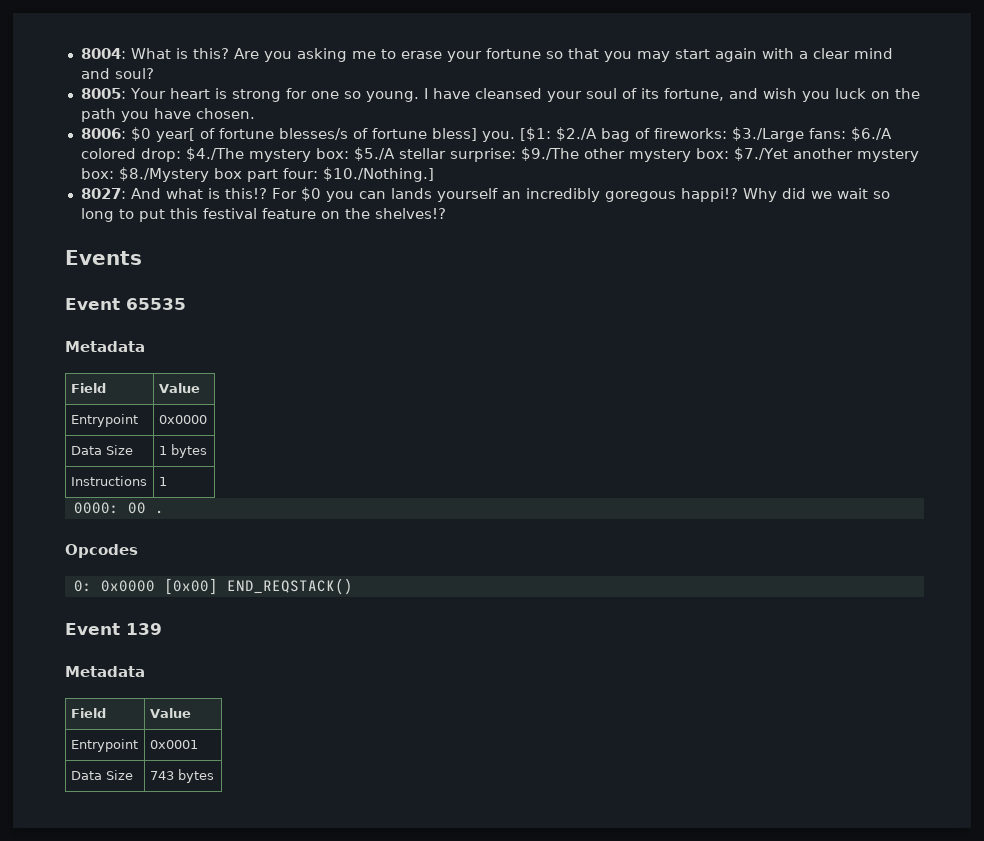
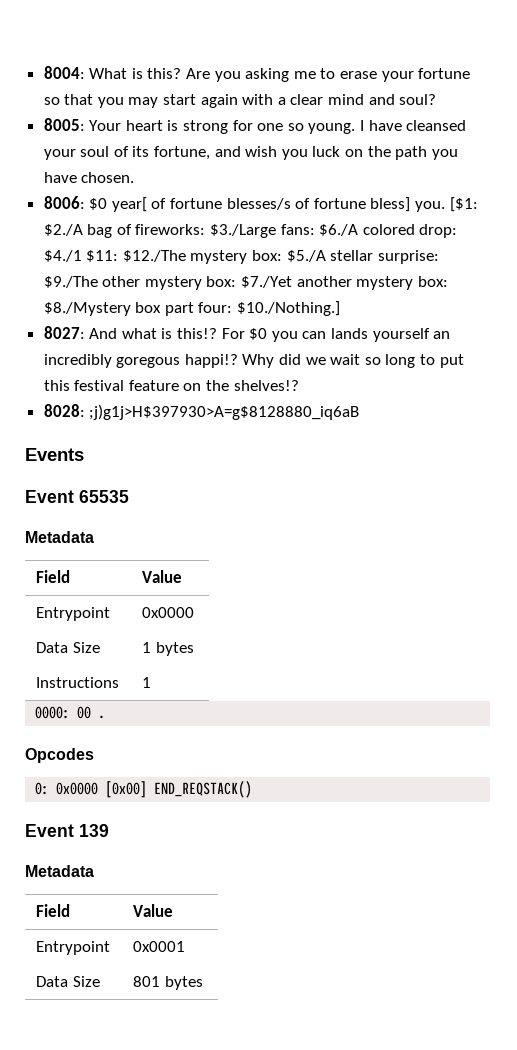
- [$1: $2./A bag of fireworks: $3./Large fans: $6./A colored drop: $4./The mystery box: $5./A stellar surprise: $9./The other mystery box: $7./Yet another mystery box: $8./Mystery box part four: $10./Nothing.]
+ [$1: $2./A bag of fireworks: $3./Large fans: $6./A colored drop: $4./1 $11: $12./The mystery box: $5./A stellar surprise: $9./The other mystery box: $7./Yet another mystery box: $8./Mystery box part four: $10./Nothing.]
+ 8028: ;j)g1j>H$397930>A=g$8128880_iq6aB
- Data Size | 743 bytes
+ Data Size | 801 bytes

